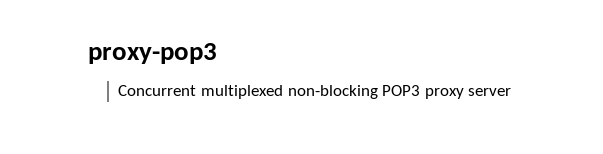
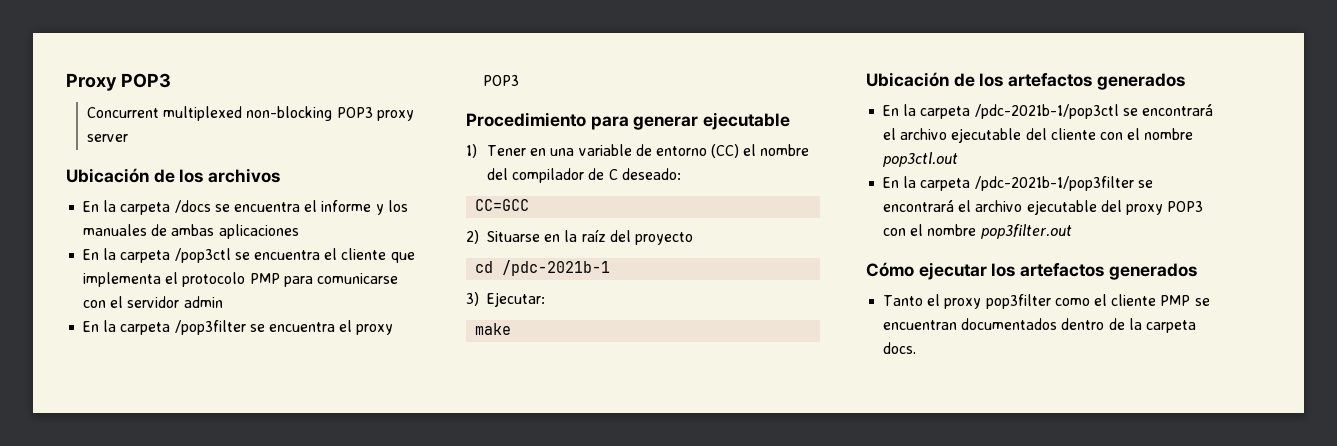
- proxy-pop3
+ Proxy POP3
+ Ubicación de los archivos
+ En la carpeta /docs se encuentra el informe y los manuales de ambas aplicaciones
+ En la carpeta /pop3ctl se encuentra el cliente que implementa el protocolo PMP para comunicarse con el servidor admin
+ En la carpeta /pop3filter se encuentra el proxy POP3
+ Procedimiento para generar ejecutable
+ 1) Tener en una variable de entorno (CC) el nombre del compilador de C deseado:
+ CC=GCC
+ 2) Situarse en la raíz del proyecto
+ cd /pdc-2021b-1
+ 3) Ejecutar:
+ make
+ Ubicación de los artefactos generados
+ En la carpeta /pdc-2021b-1/pop3ctl se encontrará el archivo ejecutable del cliente con el nombre pop3ctl.out
+ En la carpeta /pdc-2021b-1/pop3filter se encontrará el archivo ejecutable del proxy POP3 con el nombre pop3filter.out
+ Cómo ejecutar los artefactos generados
+ Tanto el proxy pop3filter como el cliente PMP se encuentran documentados dentro de la carpeta docs.

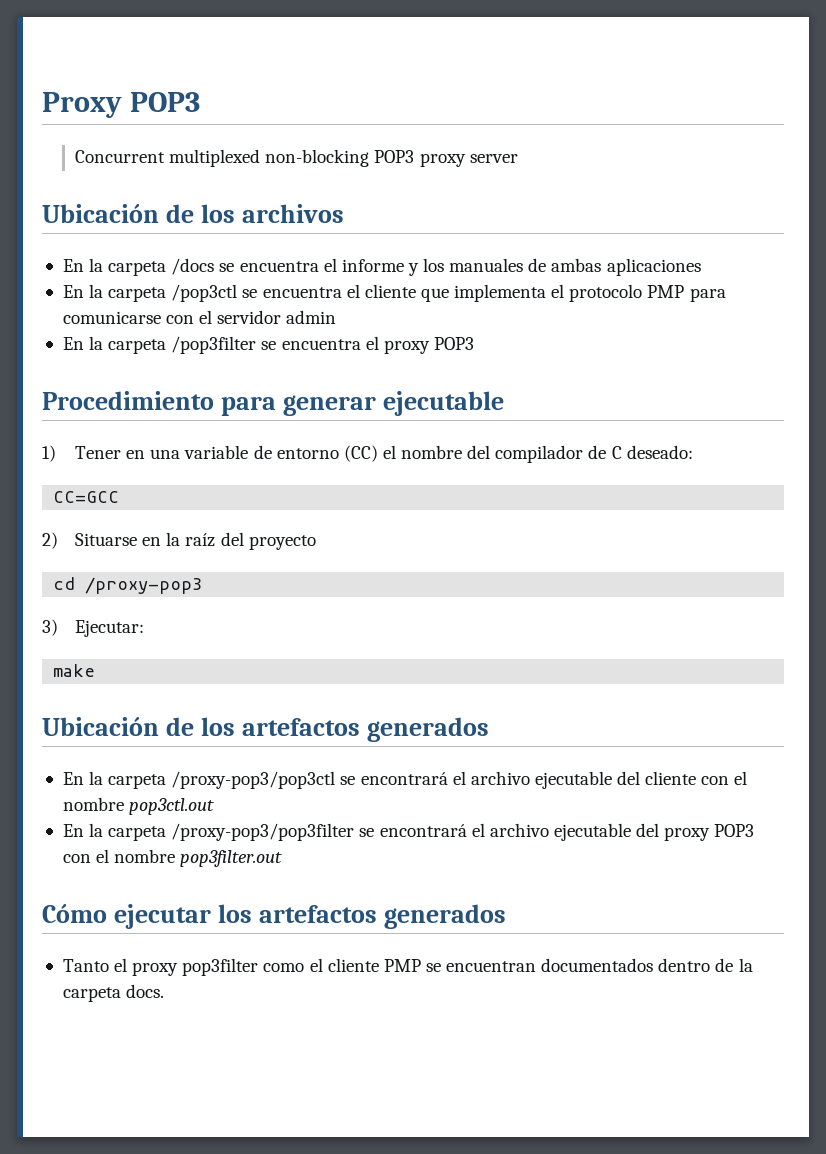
- cd /pdc-2021b-1
+ cd /proxy-pop3
- En la carpeta /pdc-2021b-1/pop3ctl se encontrará el archivo ejecutable del cliente con el nombre pop3ctl.out
+ En la carpeta /proxy-pop3/pop3ctl se encontrará el archivo ejecutable del cliente con el nombre pop3ctl.out
- En la carpeta /pdc-2021b-1/pop3filter se encontrará el archivo ejecutable del proxy POP3 con el nombre pop3filter.out
+ En la carpeta /proxy-pop3/pop3filter se encontrará el archivo ejecutable del proxy POP3 con el nombre pop3filter.out

